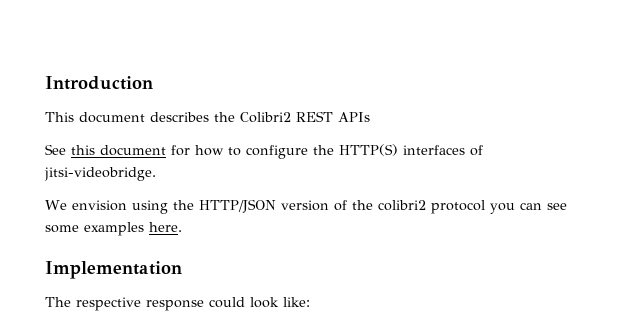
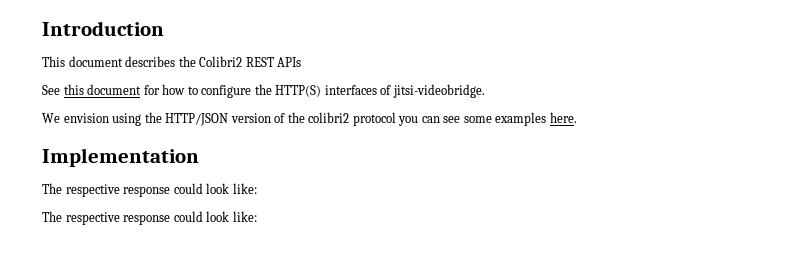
  Implementation
+ The respective response could look like:

